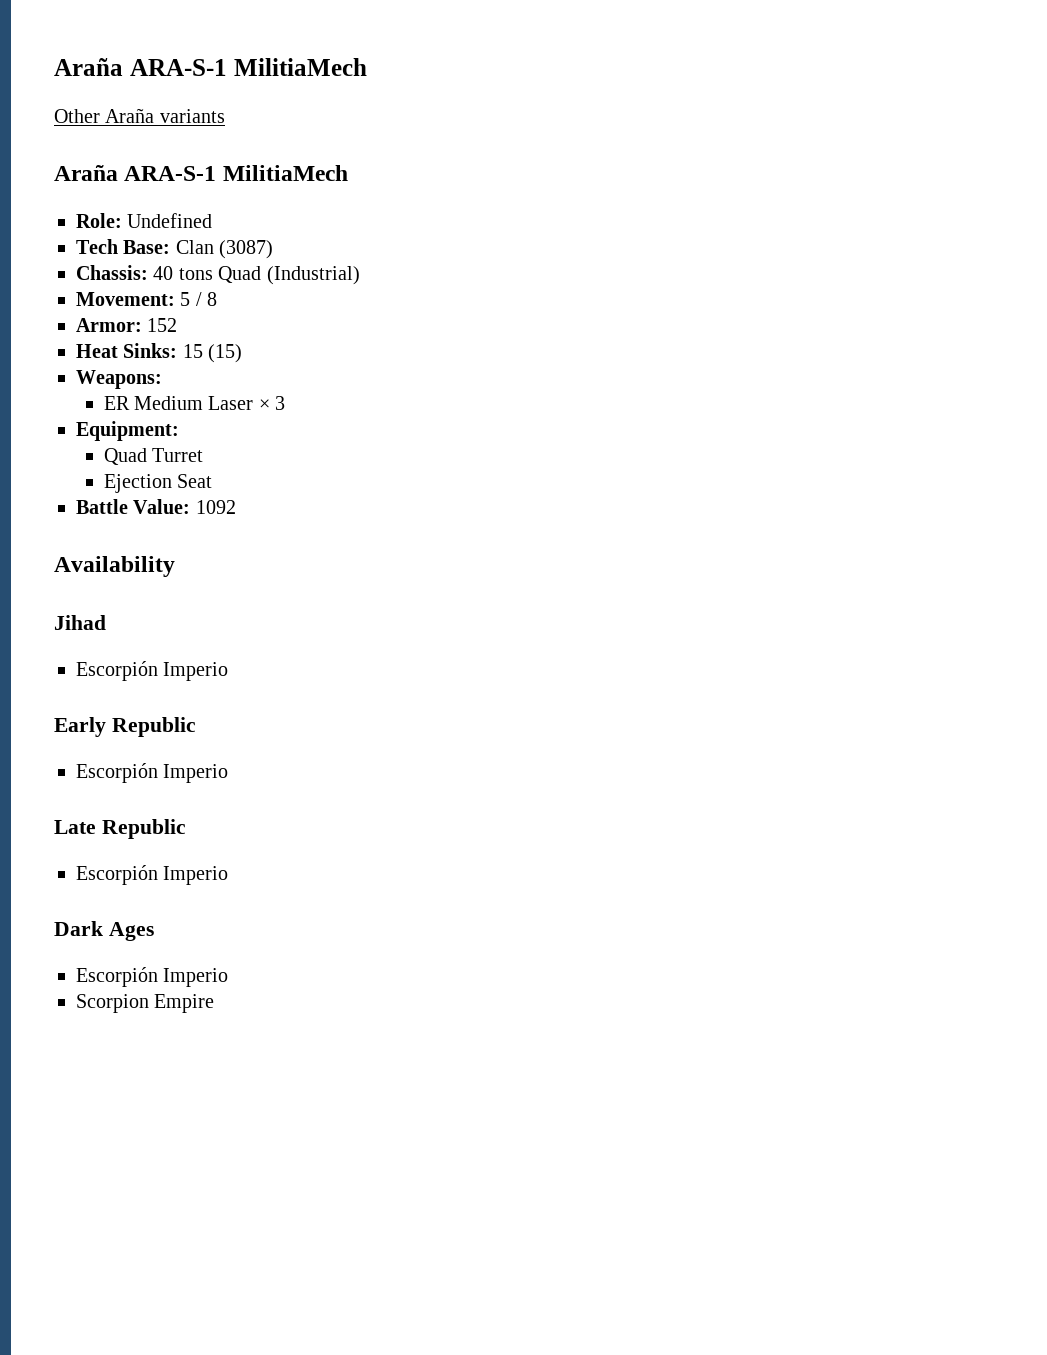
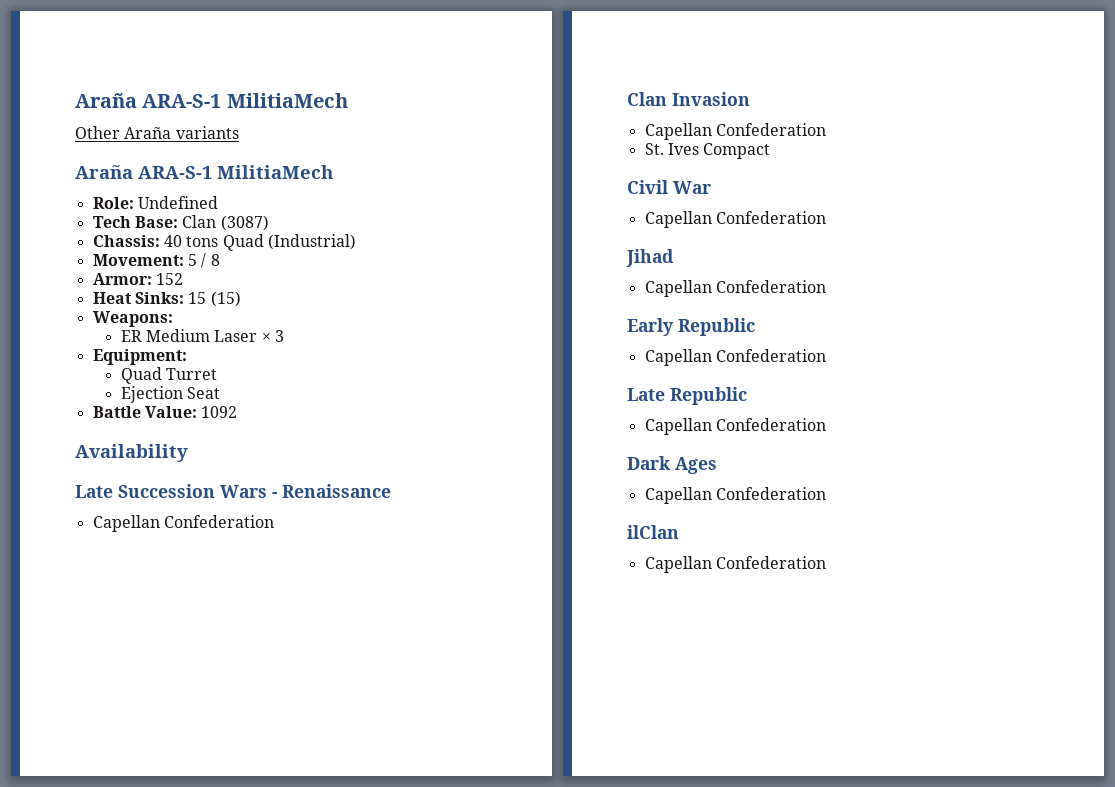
+ Late Succession Wars - Renaissance
+ Capellan Confederation
+ Clan Invasion
+ Capellan Confederation
+ St. Ives Compact
+ Civil War
+ Capellan Confederation
  Jihad
- Escorpión Imperio
+ Capellan Confederation
  Early Republic
- Escorpión Imperio
+ Capellan Confederation
  Late Republic
- Escorpión Imperio
+ Capellan Confederation
  Dark Ages
- Escorpión Imperio
- Scorpion Empire
+ Capellan Confederation
+ ilClan
+ Capellan Confederation

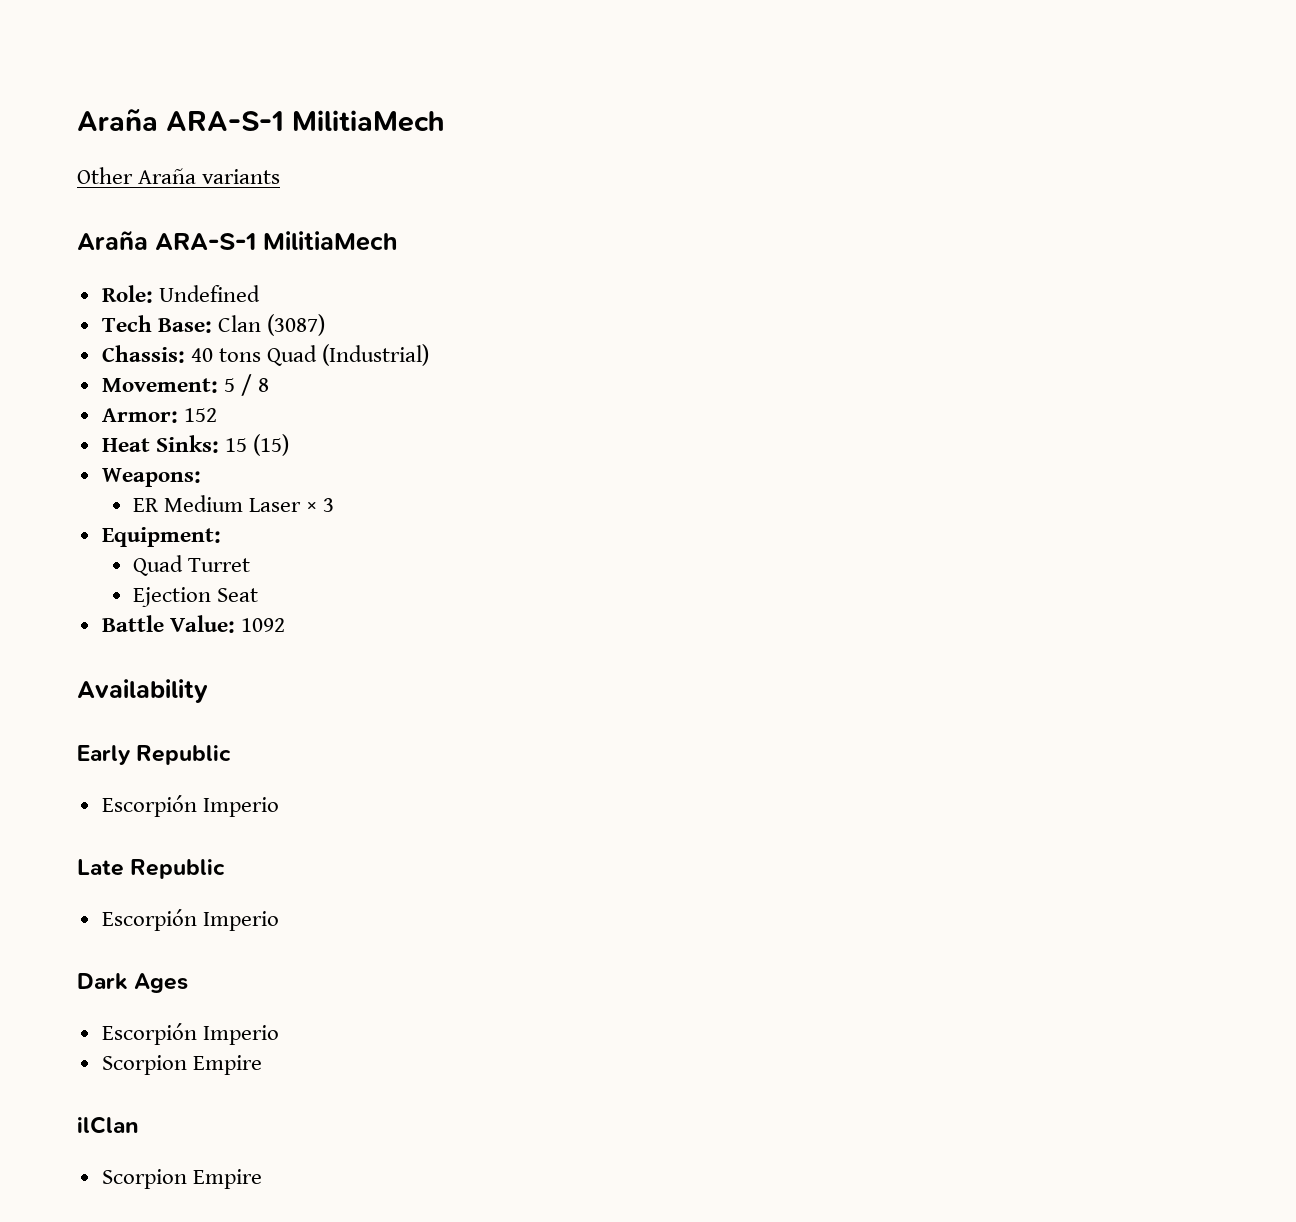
- Late Succession Wars - Renaissance
- Capellan Confederation
- Clan Invasion
- Capellan Confederation
- St. Ives Compact
- Civil War
- Capellan Confederation
- Jihad
- Capellan Confederation
  Early Republic
- Capellan Confederation
+ Escorpión Imperio
  Late Republic
- Capellan Confederation
+ Escorpión Imperio
  Dark Ages
- Capellan Confederation
+ Escorpión Imperio
+ Scorpion Empire
  ilClan
- Capellan Confederation
+ Scorpion Empire

